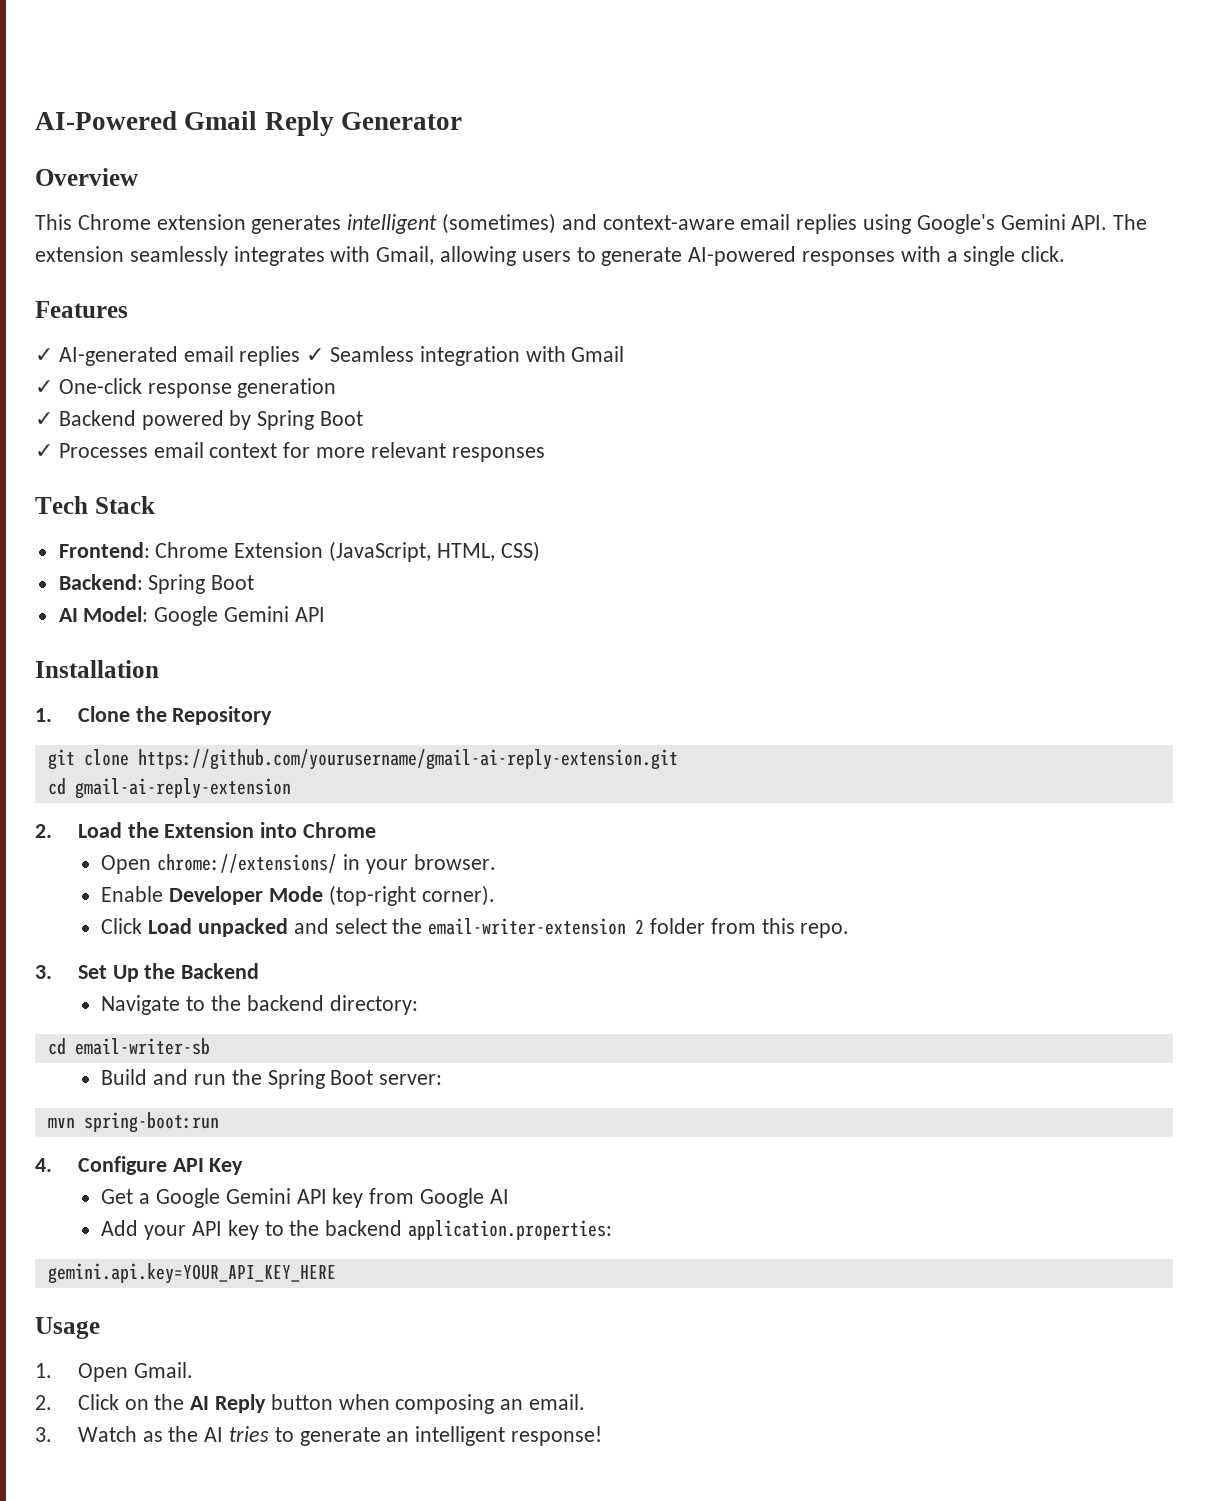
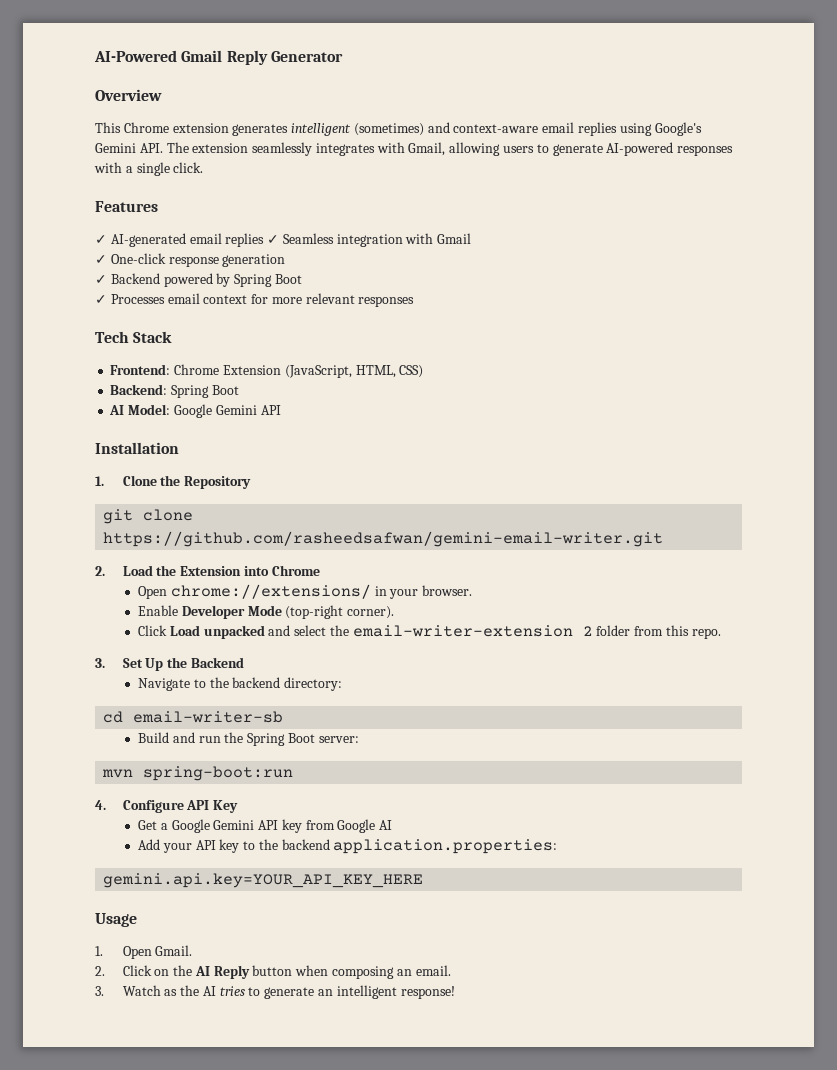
- git clone https://github.com/yourusername/gmail-ai-reply-extension.git
- cd gmail-ai-reply-extension
+ git clone https://github.com/rasheedsafwan/gemini-email-writer.git

